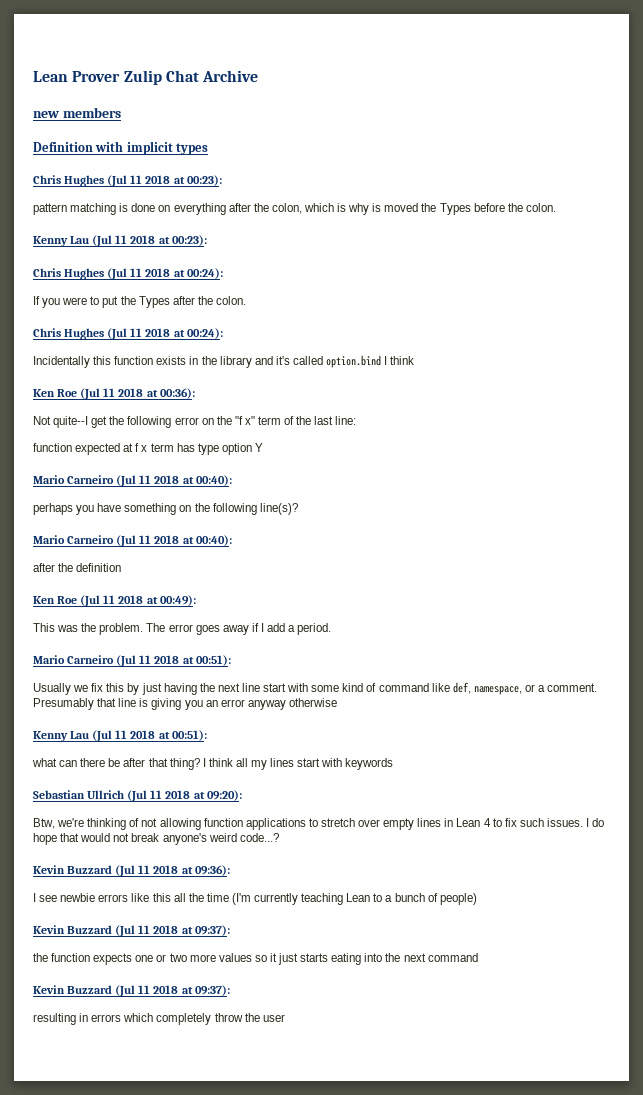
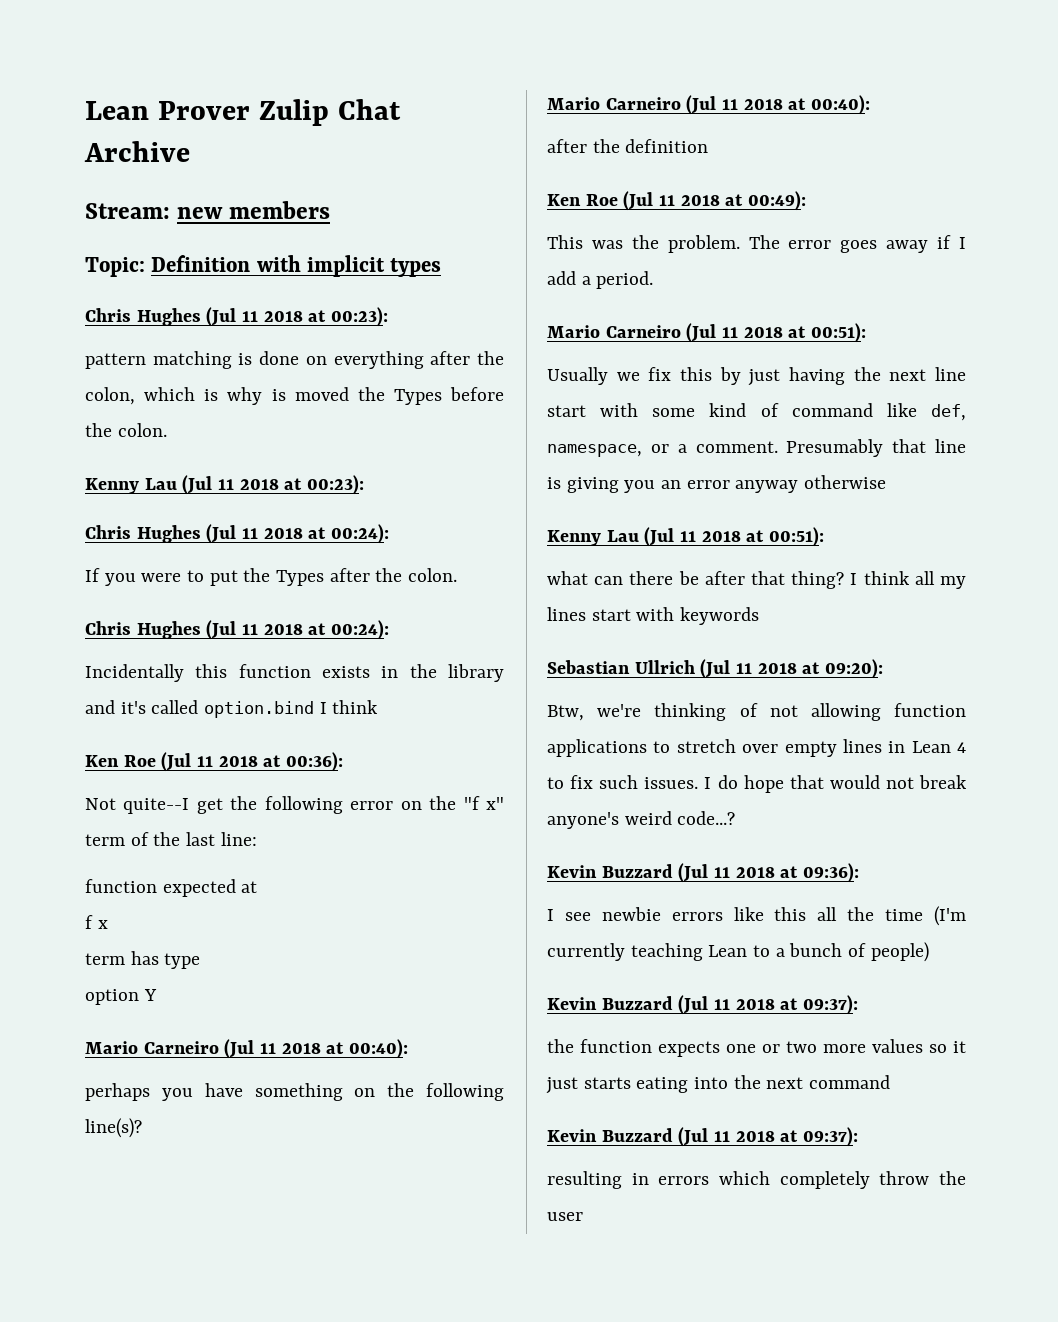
- new members
+ Stream: new members
- Definition with implicit types
+ Topic: Definition with implicit types
- function expected at f x term has type option Y
+ function expected at
+ f x
+ term has type
+ option Y

